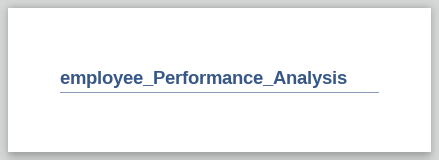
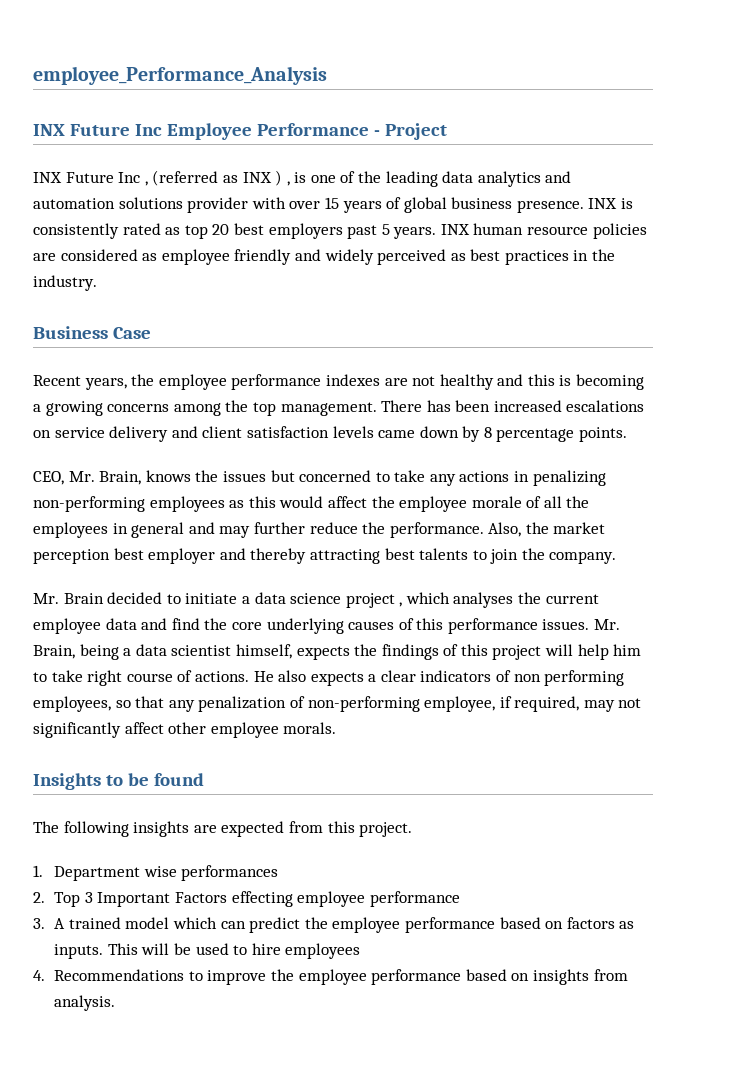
+ INX Future Inc Employee Performance - Project
+ INX Future Inc , (referred as INX ) , is one of the leading data analytics and automation solutions provider with over 15 years of global business presence. INX is consistently rated as top 20 best employers past 5 years. INX human resource policies are considered as employee friendly and widely perceived as best practices in the industry.
+ Business Case
+ Recent years, the employee performance indexes are not healthy and this is becoming a growing concerns among the top management. There has been increased escalations on service delivery and client satisfaction levels came down by 8 percentage points.
+ CEO, Mr. Brain, knows the issues but concerned to take any actions in penalizing non-performing employees as this would affect the employee morale of all the employees in general and may further reduce the performance. Also, the market perception best employer and thereby attracting best talents to join the company.
+ Mr. Brain decided to initiate a data science project , which analyses the current employee data and find the core underlying causes of this performance issues. Mr. Brain, being a data scientist himself, expects the findings of this project will help him to take right course of actions. He also expects a clear indicators of non performing employees, so that any penalization of non-performing employee, if required, may not significantly affect other employee morals.
+ Insights to be found
+ The following insights are expected from this project.
+ 1. Department wise performances
+ 2. Top 3 Important Factors effecting employee performance
+ 3. A trained model which can predict the employee performance based on factors as inputs. This will be used to hire employees
+ 4. Recommendations to improve the employee performance based on insights from analysis.

